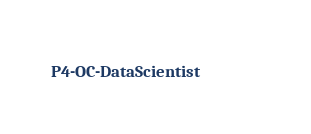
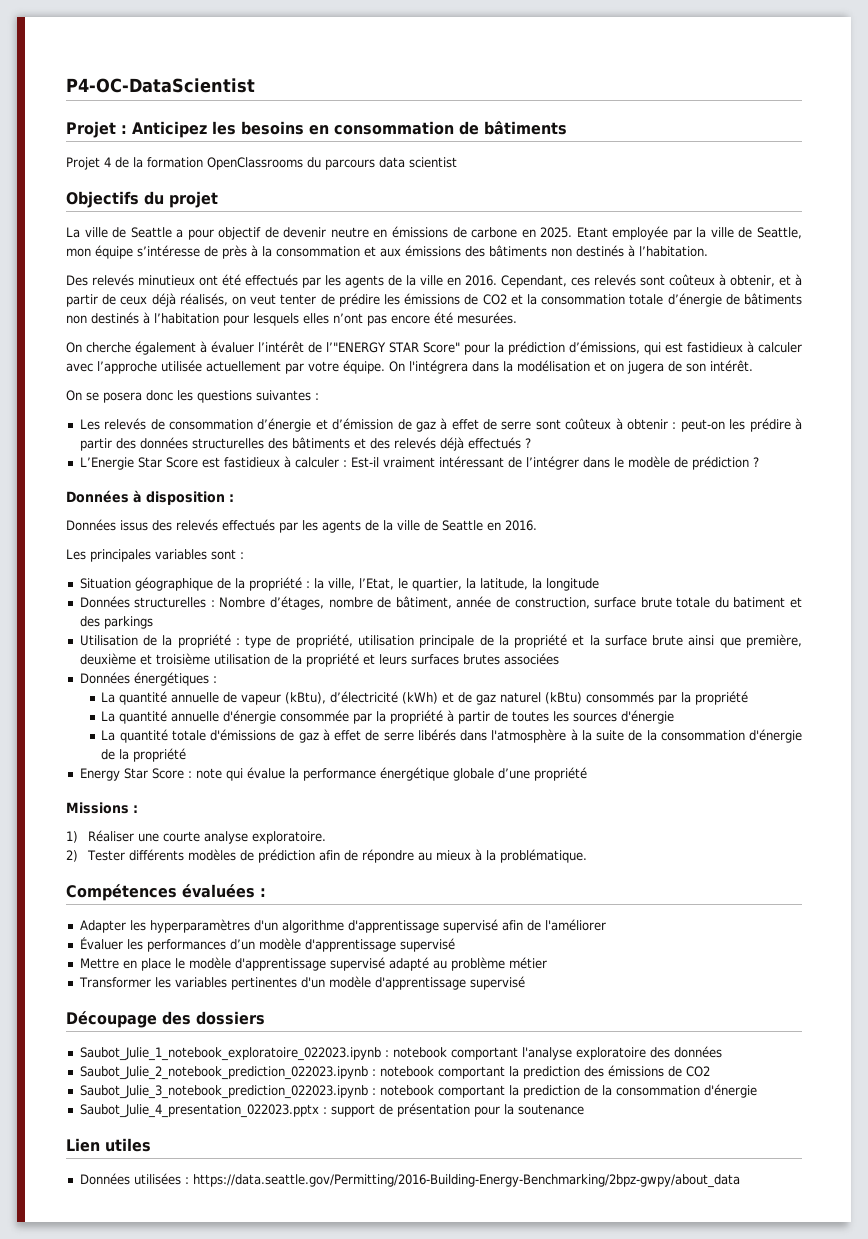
+ Projet : Anticipez les besoins en consommation de bâtiments
+ Projet 4 de la formation OpenClassrooms du parcours data scientist
+ Objectifs du projet
+ La ville de Seattle a pour objectif de devenir neutre en émissions de carbone en 2025. Etant employée par la ville de Seattle, mon équipe s’intéresse de près à la consommation et aux émissions des bâtiments non destinés à l’habitation.
+ Des relevés minutieux ont été effectués par les agents de la ville en 2016. Cependant, ces relevés sont coûteux à obtenir, et à partir de ceux déjà réalisés, on veut tenter de prédire les émissions de CO2 et la consommation totale d’énergie de bâtiments non destinés à l’habitation pour lesquels elles n’ont pas encore été mesurées.
+ On cherche également à évaluer l’intérêt de l’"ENERGY STAR Score" pour la prédiction d’émissions, qui est fastidieux à calculer avec l’approche utilisée actuellement par votre équipe. On l'intégrera dans la modélisation et on jugera de son intérêt.
+ On se posera donc les questions suivantes :
+ Les relevés de consommation d’énergie et d’émission de gaz à effet de serre sont coûteux à obtenir : peut-on les prédire à partir des données structurelles des bâtiments et des relevés déjà effectués ?
+ L’Energie Star Score est fastidieux à calculer : Est-il vraiment intéressant de l’intégrer dans le modèle de prédiction ?
+ Données à disposition :
+ Données issus des relevés effectués par les agents de la ville de Seattle en 2016.
+ Les principales variables sont :
+ Situation géographique de la propriété : la ville, l’Etat, le quartier, la latitude, la longitude
+ Données structurelles : Nombre d’étages, nombre de bâtiment, année de construction, surface brute totale du batiment et des parkings
+ Utilisation de la propriété : type de propriété, utilisation principale de la propriété et la surface brute ainsi que première, deuxième et troisième utilisation de la propriété et leurs surfaces brutes associées
+ Données énergétiques :
+ La quantité annuelle de vapeur (kBtu), d’électricité (kWh) et de gaz naturel (kBtu) consommés par la propriété
+ La quantité annuelle d'énergie consommée par la propriété à partir de toutes les sources d'énergie
+ La quantité totale d'émissions de gaz à effet de serre libérés dans l'atmosphère à la suite de la consommation d'énergie de la propriété
+ Energy Star Score : note qui évalue la performance énergétique globale d’une propriété
+ Missions :
+ 1) Réaliser une courte analyse exploratoire.
+ 2) Tester différents modèles de prédiction afin de répondre au mieux à la problématique.
+ Compétences évaluées :
+ Adapter les hyperparamètres d'un algorithme d'apprentissage supervisé afin de l'améliorer
+ Évaluer les performances d’un modèle d'apprentissage supervisé
+ Mettre en place le modèle d'apprentissage supervisé adapté au problème métier
+ Transformer les variables pertinentes d'un modèle d'apprentissage supervisé
+ Découpage des dossiers
+ Saubot_Julie_1_notebook_exploratoire_022023.ipynb : notebook comportant l'analyse exploratoire des données
+ Saubot_Julie_2_notebook_prediction_022023.ipynb : notebook comportant la prediction des émissions de CO2
+ Saubot_Julie_3_notebook_prediction_022023.ipynb : notebook comportant la prediction de la consommation d'énergie
+ Saubot_Julie_4_presentation_022023.pptx : support de présentation pour la soutenance
+ Lien utiles
+ Données utilisées : https://data.seattle.gov/Permitting/2016-Building-Energy-Benchmarking/2bpz-gwpy/about_data

